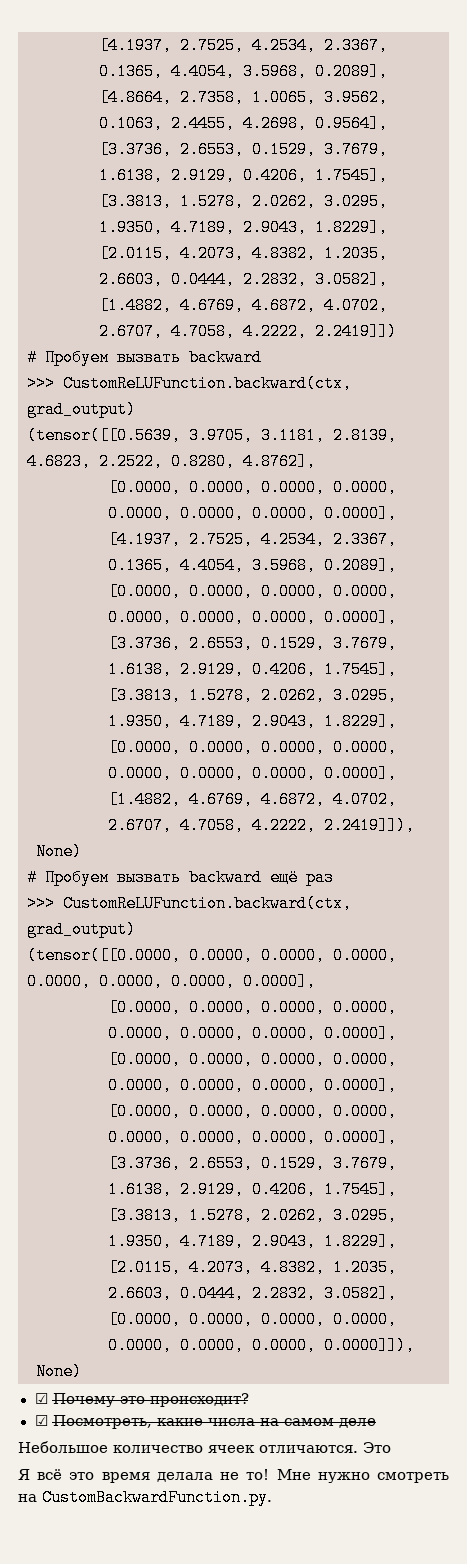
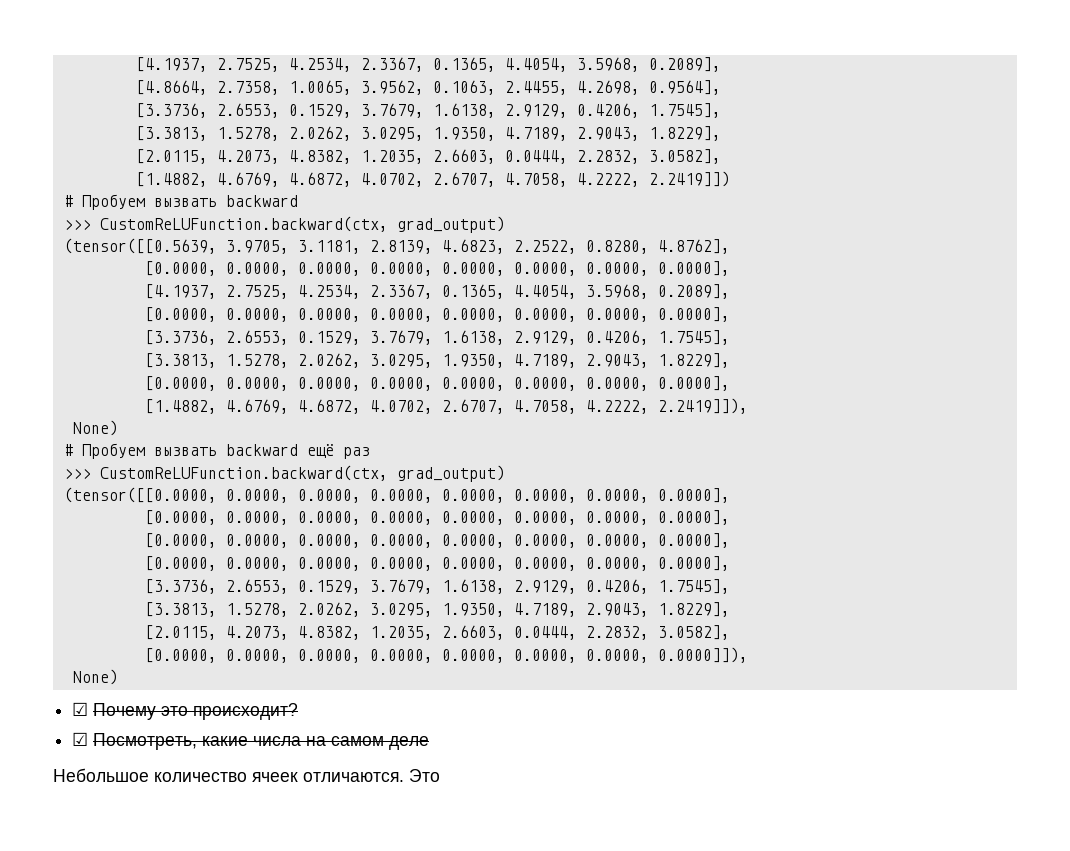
- Я всё это время делала не то! Мне нужно смотреть на CustomBackwardFunction.py.

